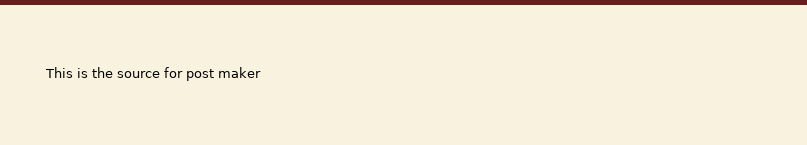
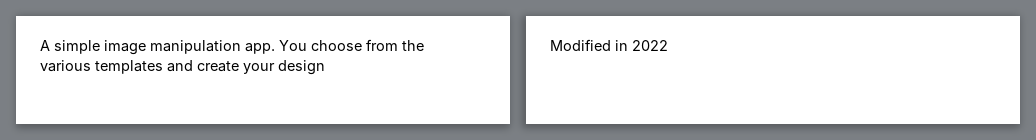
- This is the source for post maker
+ A simple image manipulation app. You choose from the various templates and create your design
+ Modified in 2022

